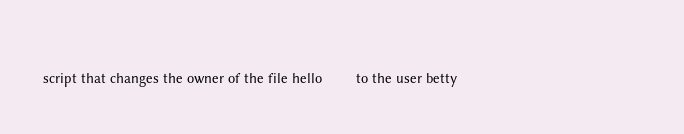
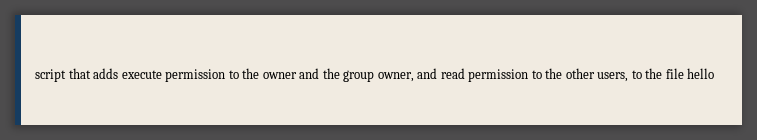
- script that changes the owner of the file hello to the user betty
+ script that adds execute permission to the owner and the group owner, and read permission to the other users, to the file hello

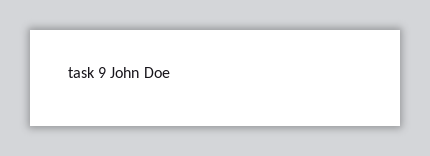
- script that adds execute permission to the owner and the group owner, and read permission to the other users, to the file hello
+ task 9 John Doe

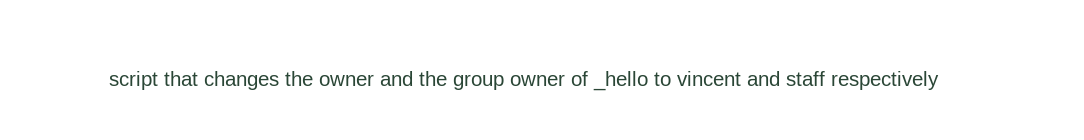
- task 9 John Doe
+ script that changes the owner and the group owner of _hello to vincent and staff respectively

